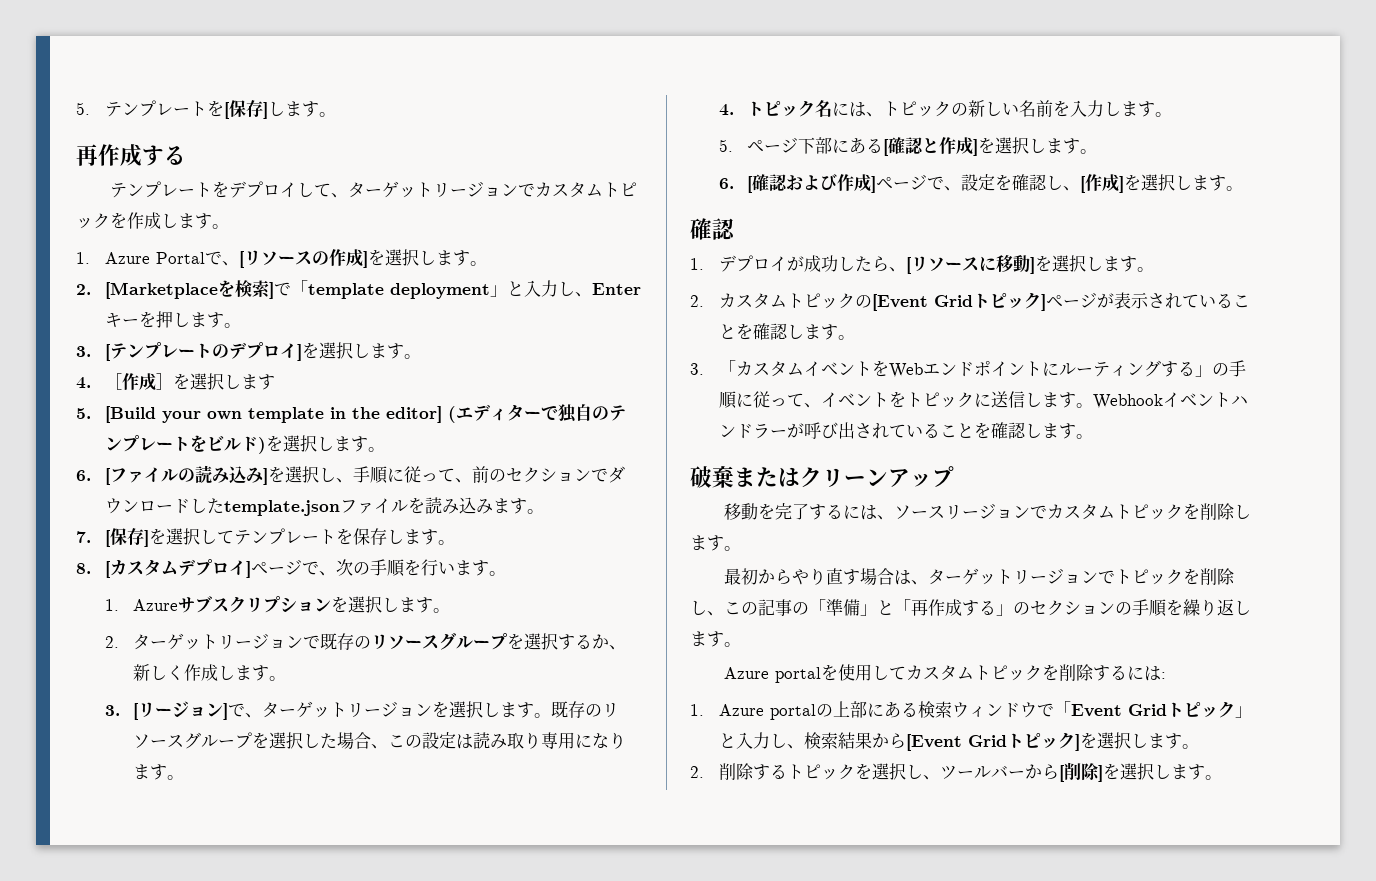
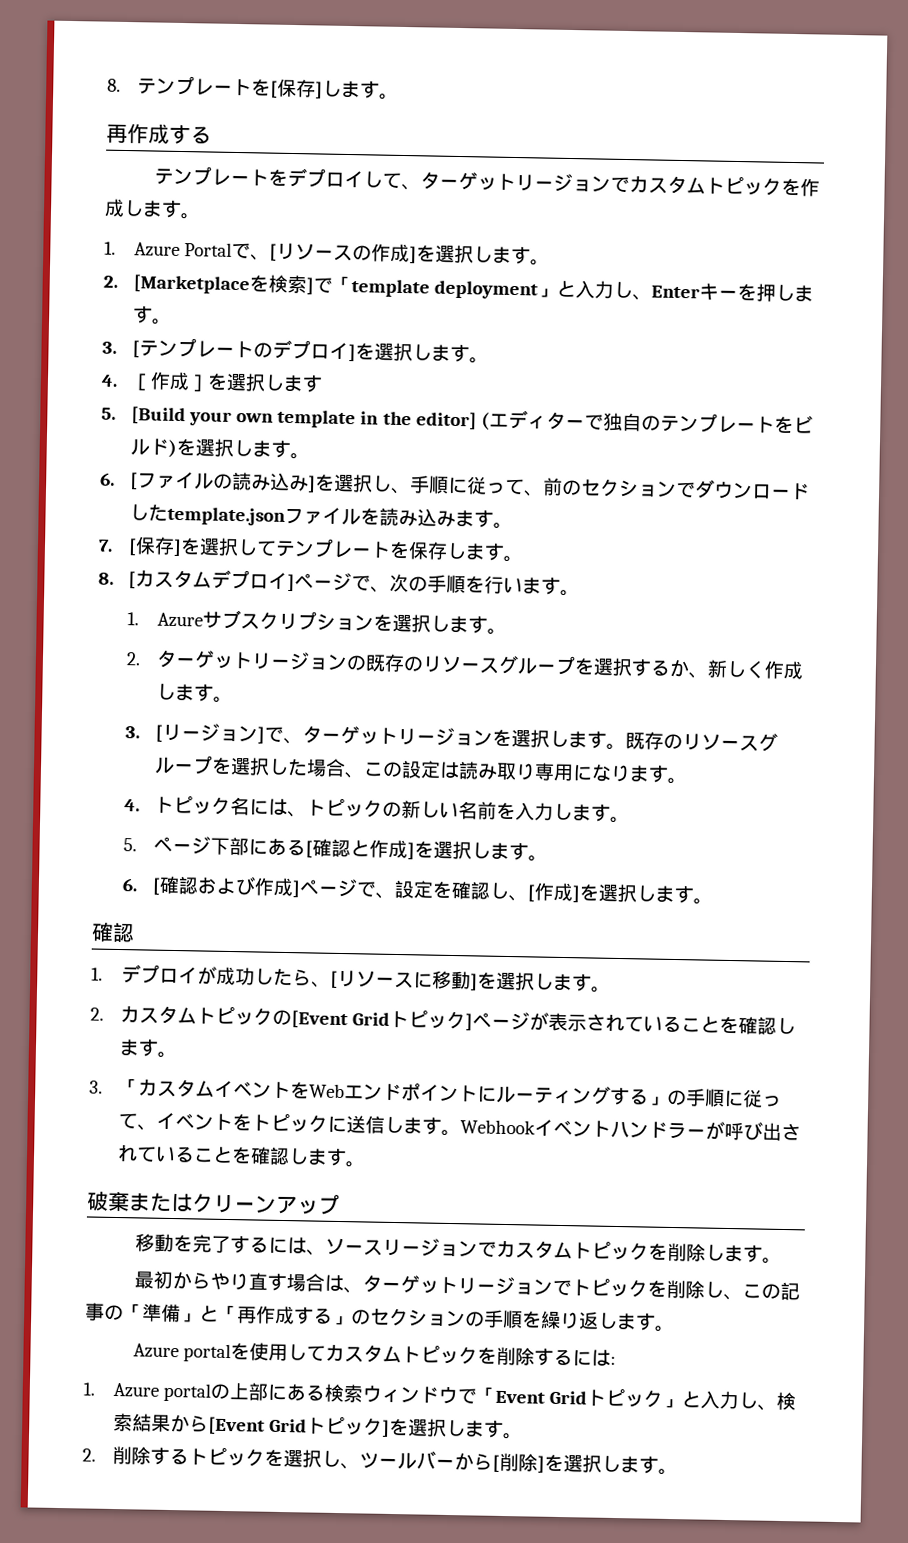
- 5.テンプレートを[保存]します。
+ 8.テンプレートを[保存]します。
- 2.ターゲットリージョンで既存のリソースグループを選択するか、新しく作成します。
+ 2.ターゲットリージョンの既存のリソースグループを選択するか、新しく作成します。

